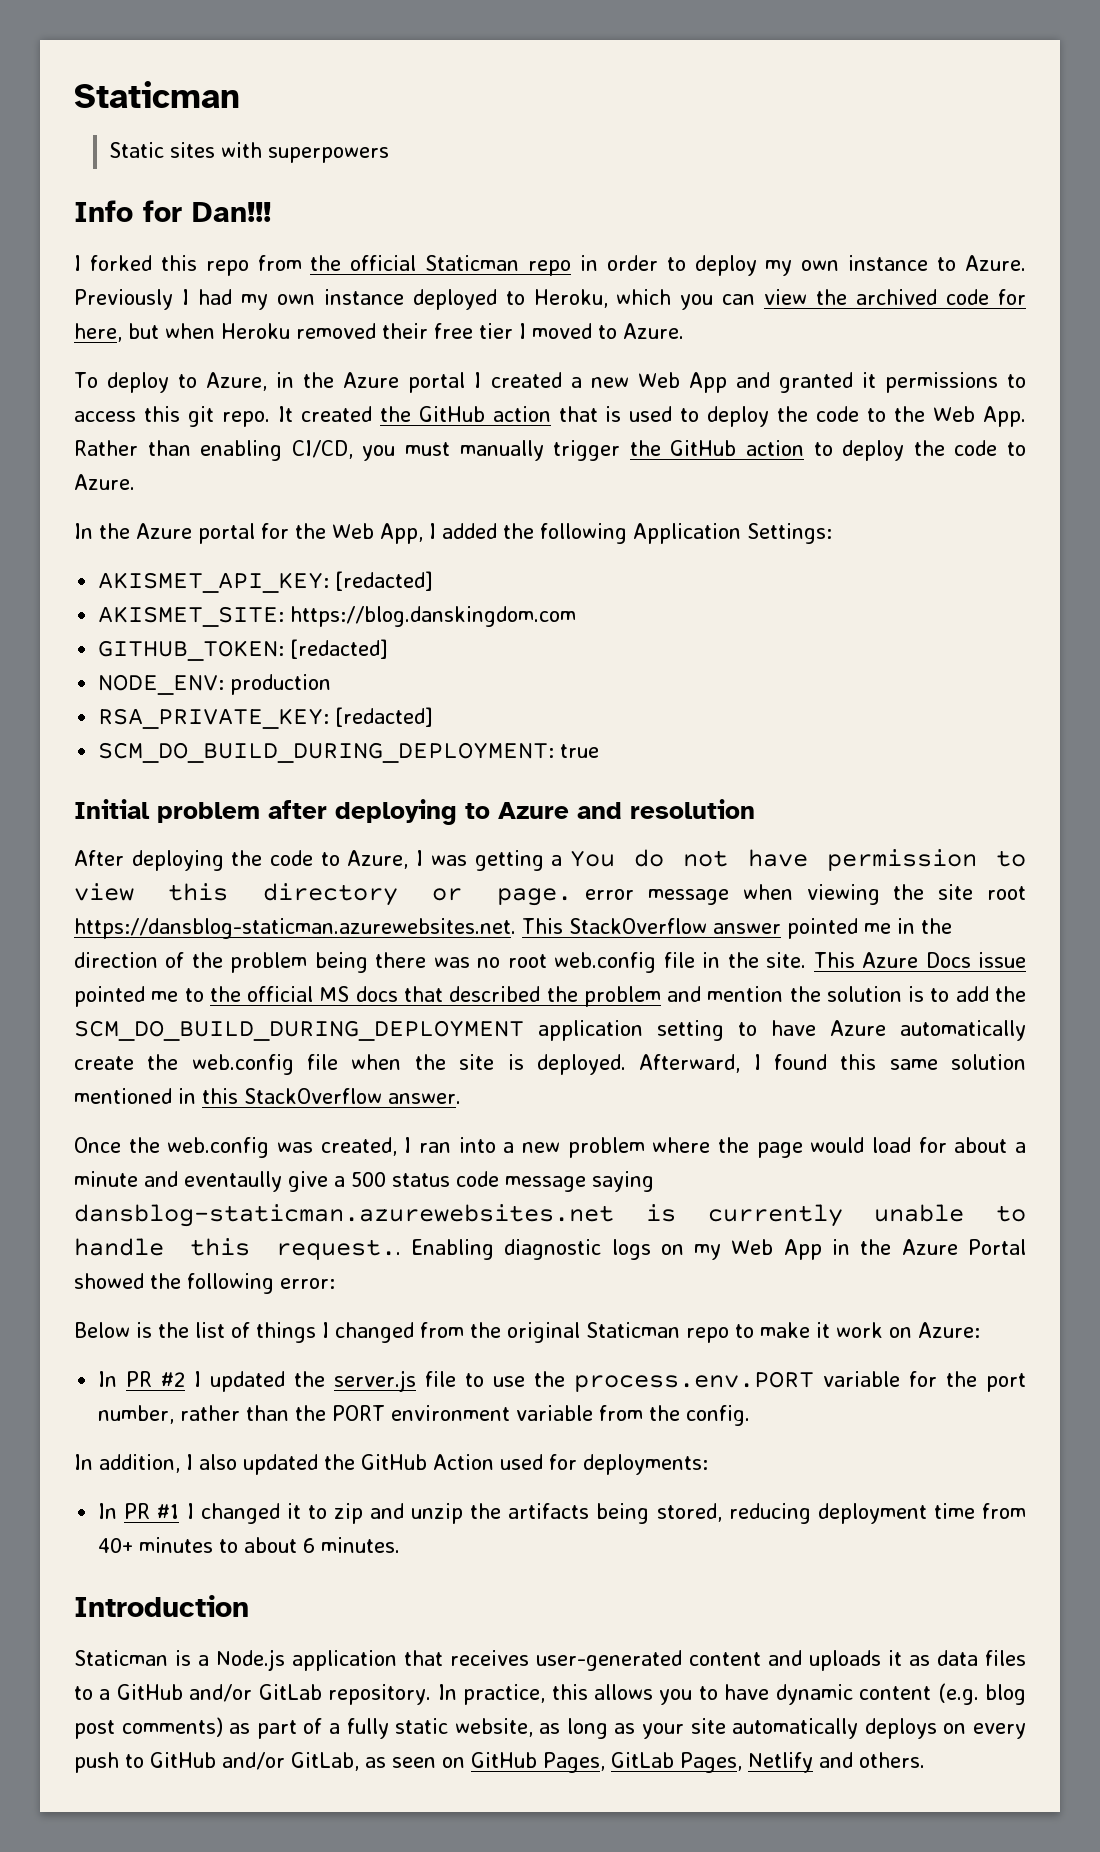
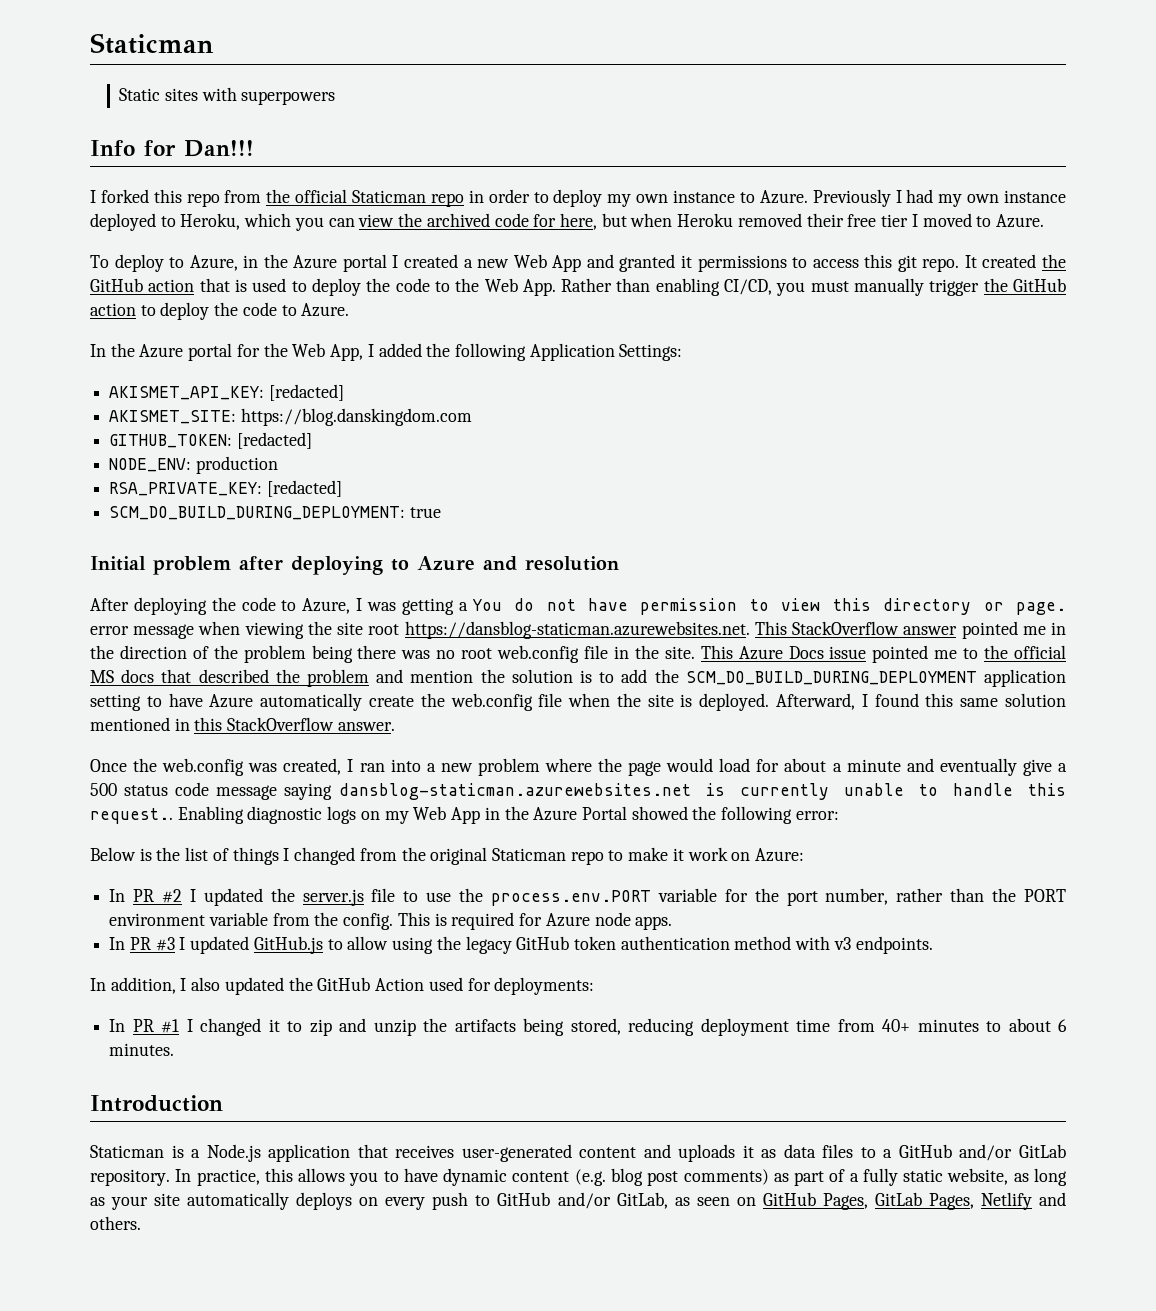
- Once the web.config was created, I ran into a new problem where the page would load for about a minute and eventaully give a 500 status code message saying dansblog-staticman.azurewebsites.net is currently unable to handle this request..
+ Once the web.config was created, I ran into a new problem where the page would load for about a minute and eventually give a 500 status code message saying dansblog-staticman.azurewebsites.net is currently unable to handle this request..
+ This is required for Azure node apps.
+ In PR #3 I updated GitHub.js to allow using the legacy GitHub token authentication method with v3 endpoints.

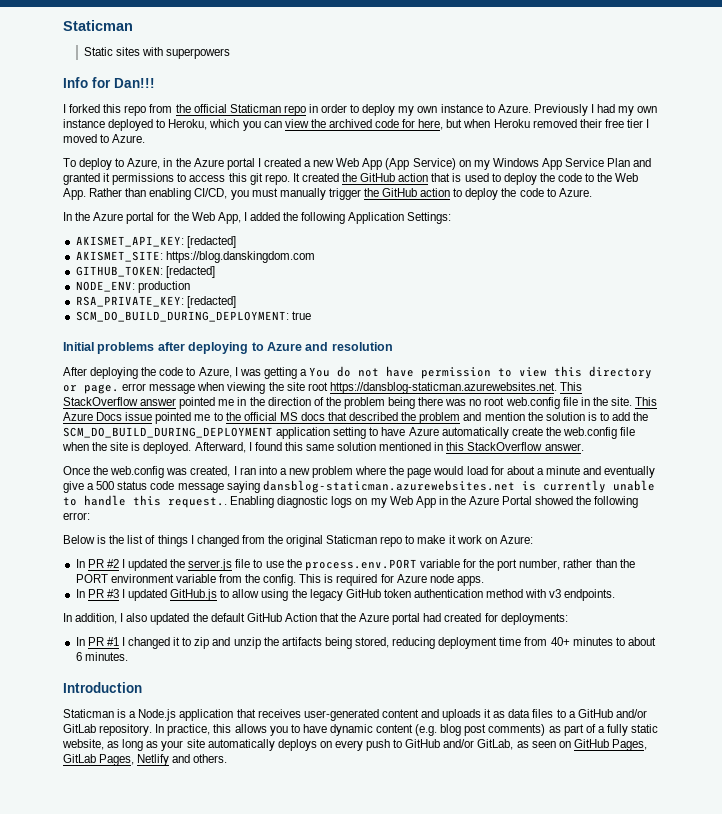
- To deploy to Azure, in the Azure portal I created a new Web App and granted it permissions to access this git repo.
+ To deploy to Azure, in the Azure portal I created a new Web App (App Service) on my Windows App Service Plan and granted it permissions to access this git repo.
- Initial problem after deploying to Azure and resolution
+ Initial problems after deploying to Azure and resolution
- In addition, I also updated the GitHub Action used for deployments:
+ In addition, I also updated the default GitHub Action that the Azure portal had created for deployments:

